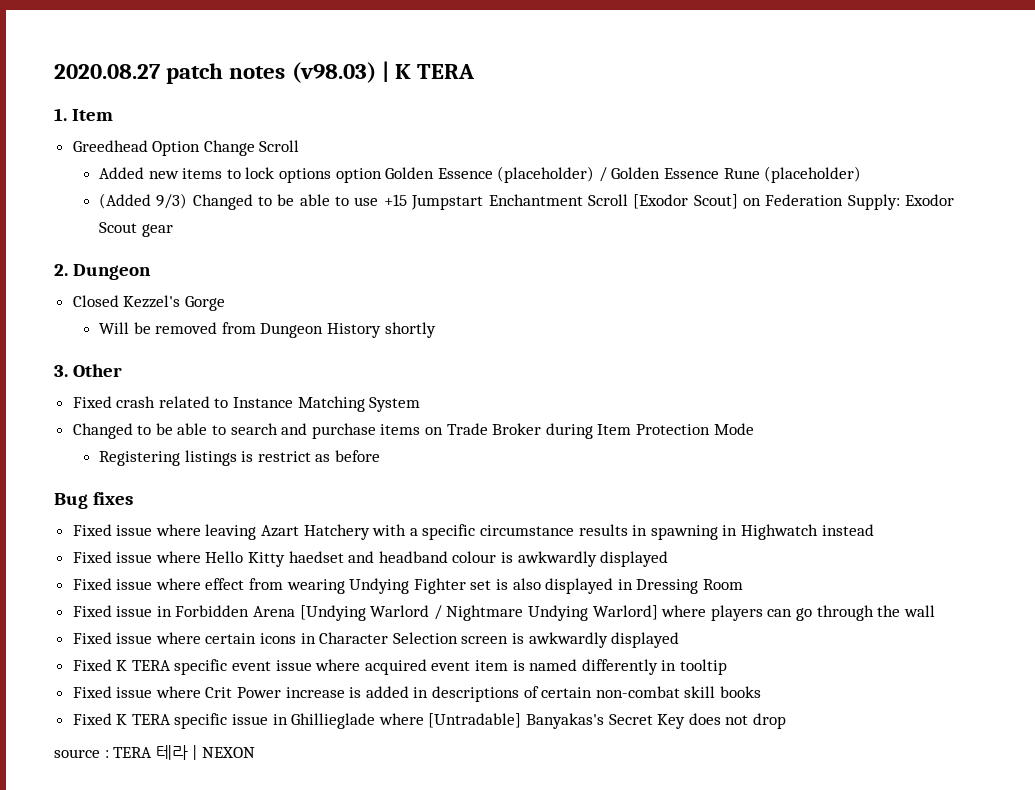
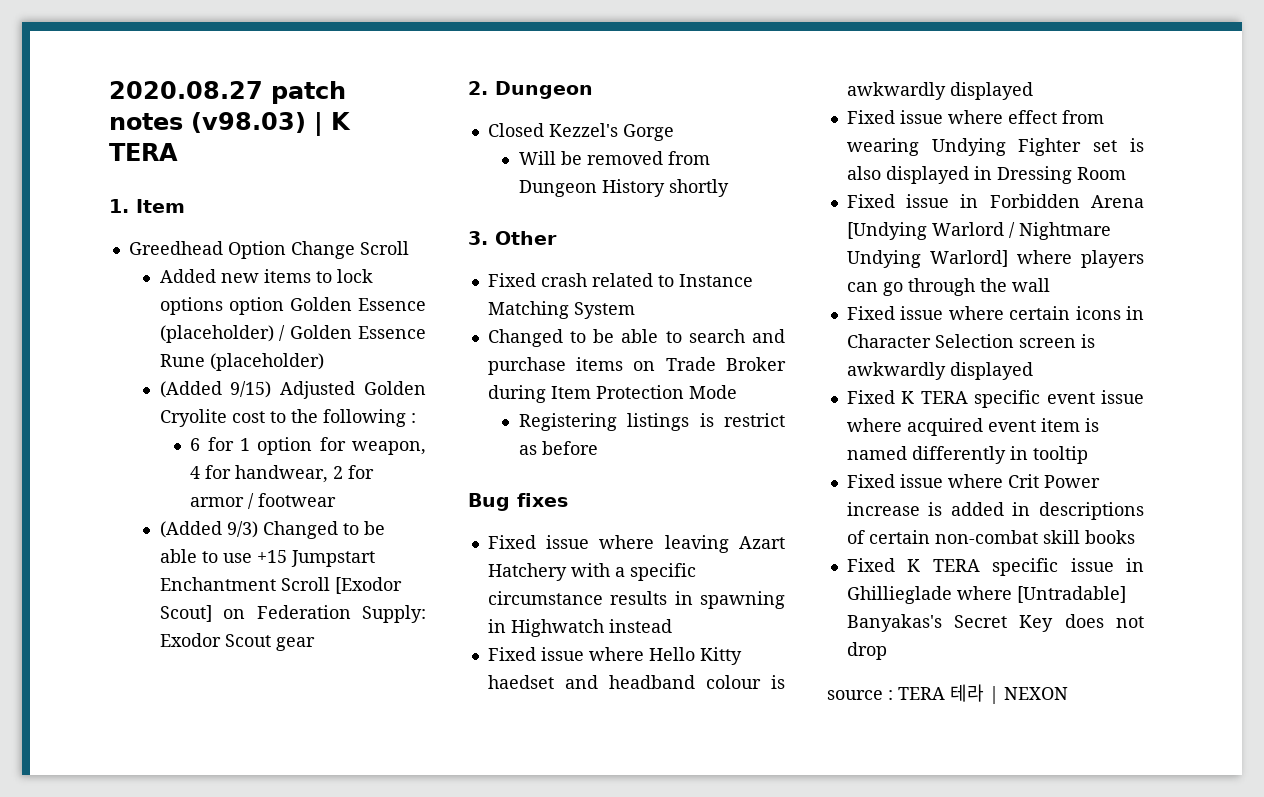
+ (Added 9/15) Adjusted Golden Cryolite cost to the following :
+ 6 for 1 option for weapon, 4 for handwear, 2 for armor / footwear

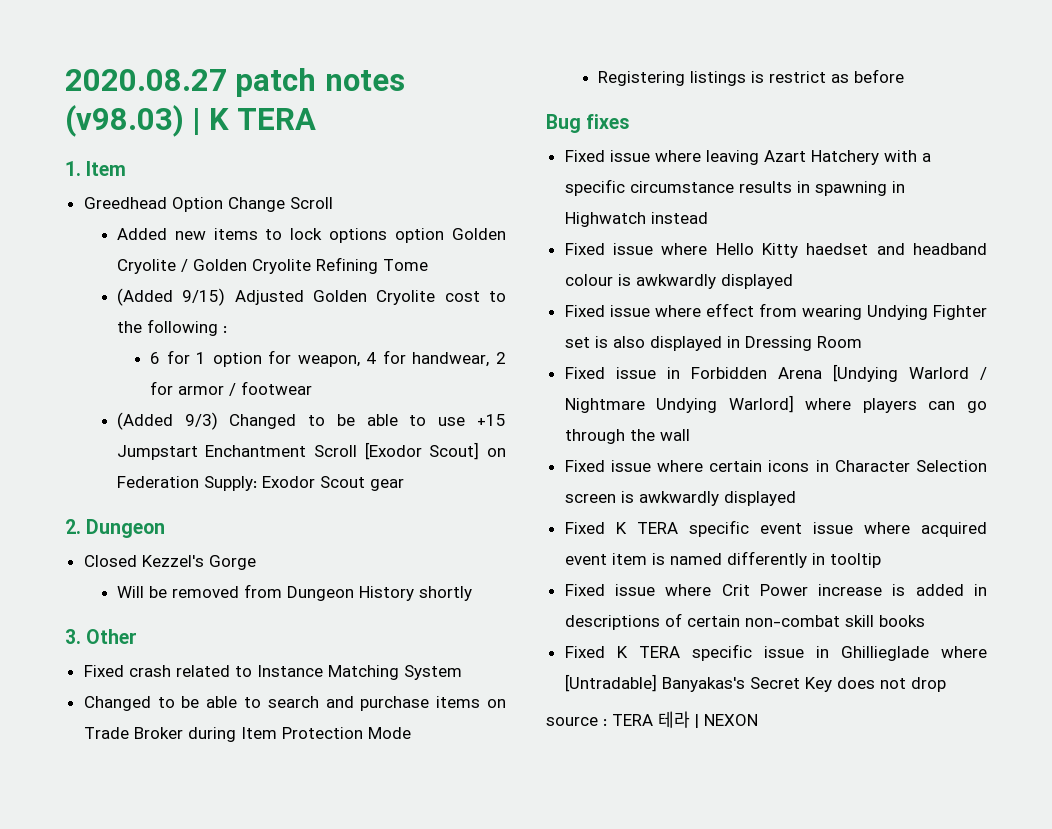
- Added new items to lock options option Golden Essence (placeholder) / Golden Essence Rune (placeholder)
+ Added new items to lock options option Golden Cryolite / Golden Cryolite Refining Tome

